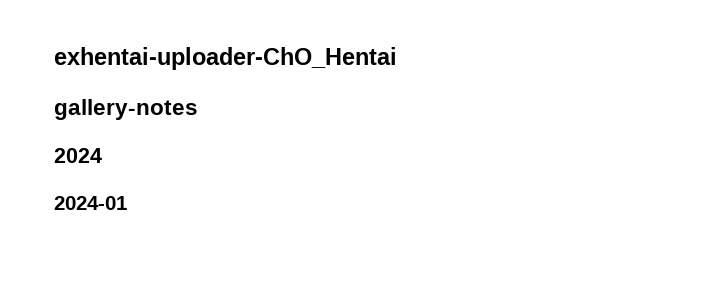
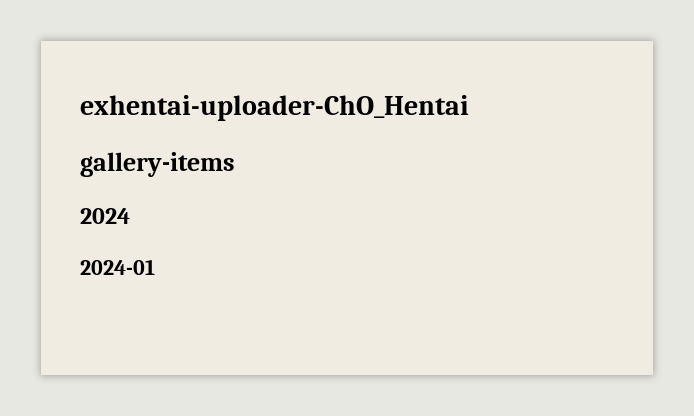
- gallery-notes
+ gallery-items

